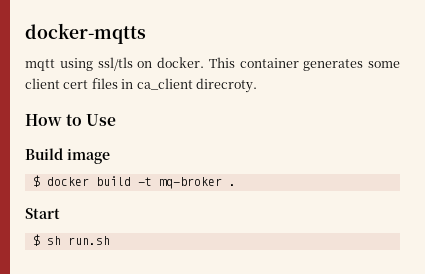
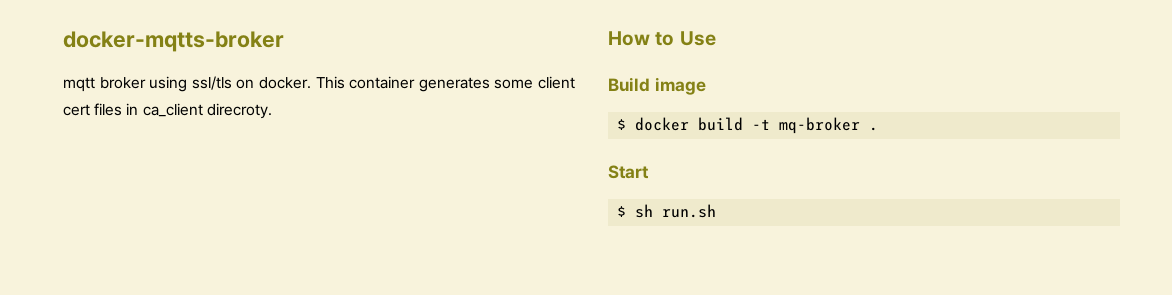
- docker-mqtts
+ docker-mqtts-broker
- mqtt using ssl/tls on docker.
+ mqtt broker using ssl/tls on docker.

